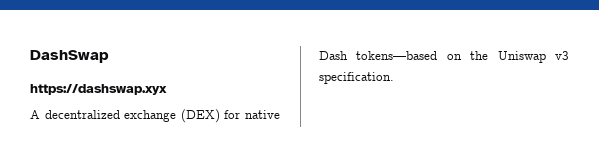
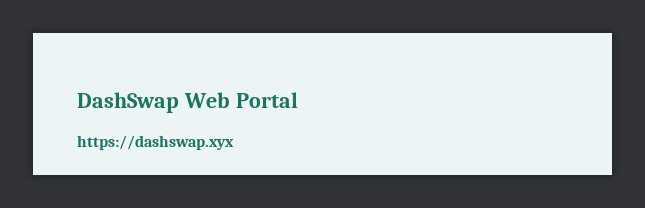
- DashSwap
+ DashSwap Web Portal
- A decentralized exchange (DEX) for native Dash tokens—based on the Uniswap v3 specification.

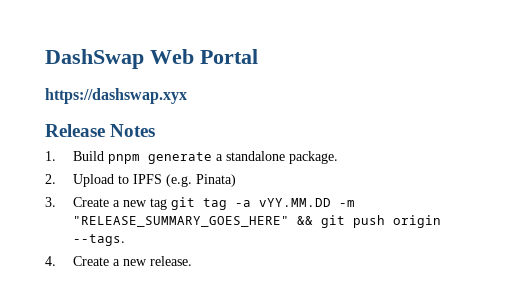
+ Release Notes
+ 1. Build pnpm generate a standalone package.
+ 2. Upload to IPFS (e.g. Pinata)
+ 3. Create a new tag git tag -a vYY.MM.DD -m "RELEASE_SUMMARY_GOES_HERE" && git push origin --tags.
+ 4. Create a new release.

